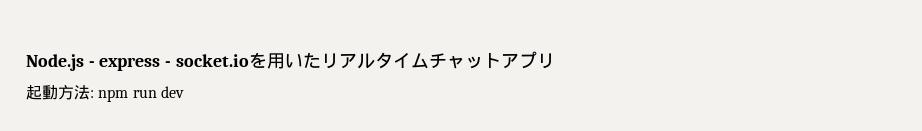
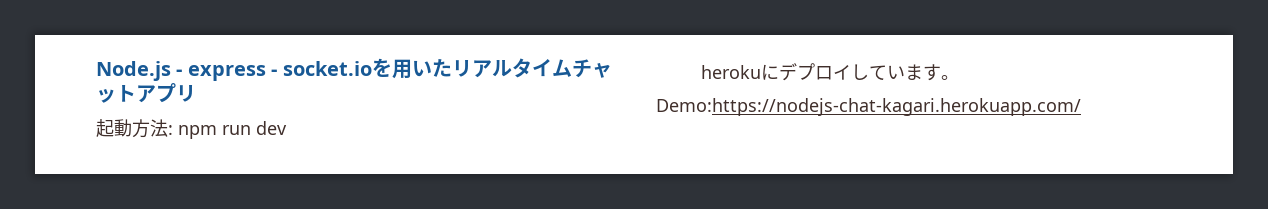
+ herokuにデプロイしています。Demo:https://nodejs-chat-kagari.herokuapp.com/

